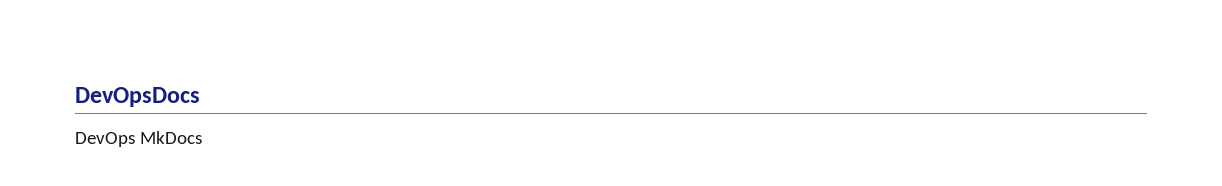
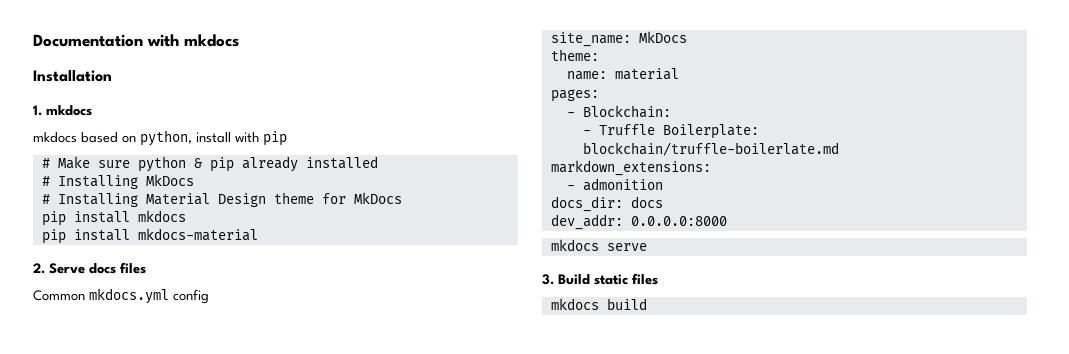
- DevOpsDocs
- DevOps MkDocs
+ Documentation with mkdocs
+ Installation
+ 1. mkdocs
+ mkdocs based on python, install with pip
+ # Make sure python & pip already installed
+ # Installing MkDocs
+ # Installing Material Design theme for MkDocs
+ pip install mkdocs
+ pip install mkdocs-material
+ 2. Serve docs files
+ Common mkdocs.yml config
+ site_name: MkDocs
+ theme:
+ name: material
+ pages:
+ - Blockchain:
+ - Truffle Boilerplate: blockchain/truffle-boilerlate.md
+ markdown_extensions:
+ - admonition
+ docs_dir: docs
+ dev_addr: 0.0.0.0:8000
+ mkdocs serve
+ 3. Build static files
+ mkdocs build

